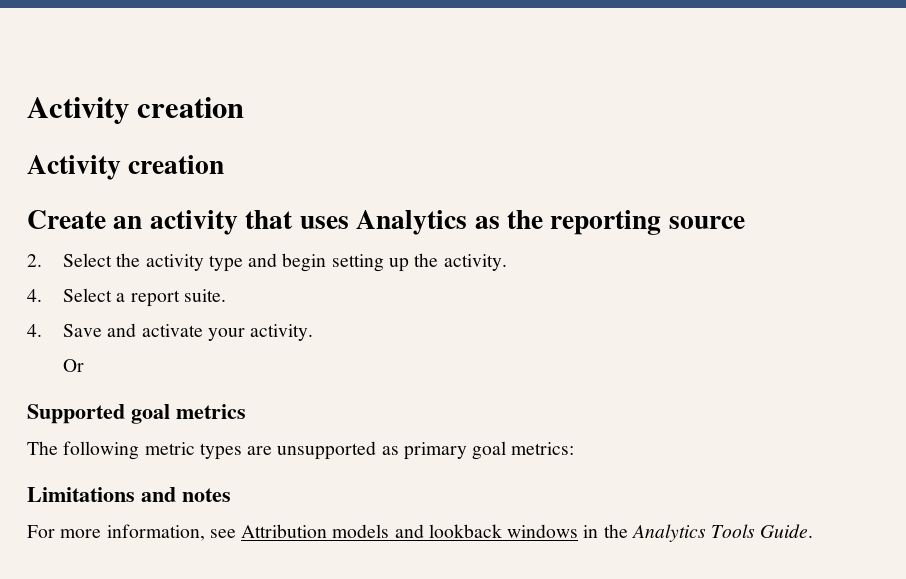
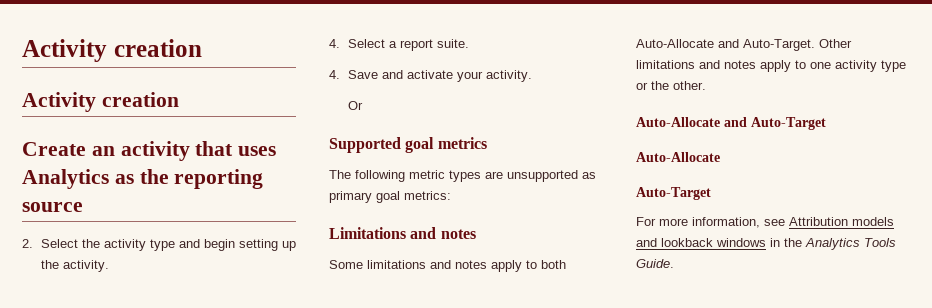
+ Some limitations and notes apply to both Auto-Allocate and Auto-Target. Other limitations and notes apply to one activity type or the other.
+ Auto-Allocate and Auto-Target
+ Auto-Allocate
+ Auto-Target

